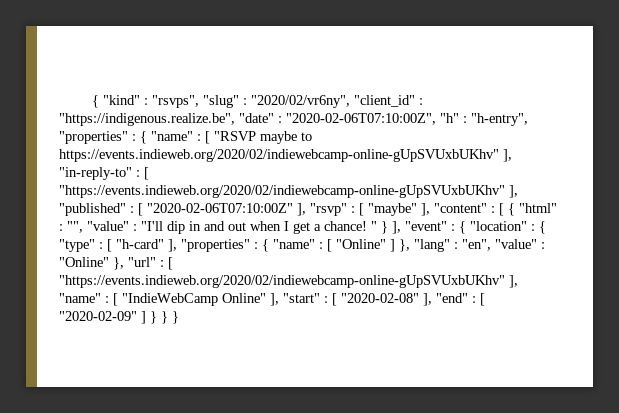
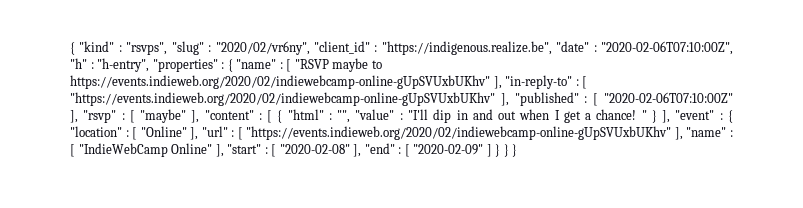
- " } ], "event" : { "location" : { "type" : [ "h-card" ], "properties" : { "name" : [ "Online" ] }, "lang" : "en", "value" : "Online" }, "url" : [ "https://events.indieweb.org/2020/02/indiewebcamp-online-gUpSVUxbUKhv" ], "name" : [ "IndieWebCamp Online" ], "start" : [ "2020-02-08" ], "end" : [ "2020-02-09" ] } } }
+ " } ], "event" : { "location" : [ "Online" ], "url" : [ "https://events.indieweb.org/2020/02/indiewebcamp-online-gUpSVUxbUKhv" ], "name" : [ "IndieWebCamp Online" ], "start" : [ "2020-02-08" ], "end" : [ "2020-02-09" ] } } }

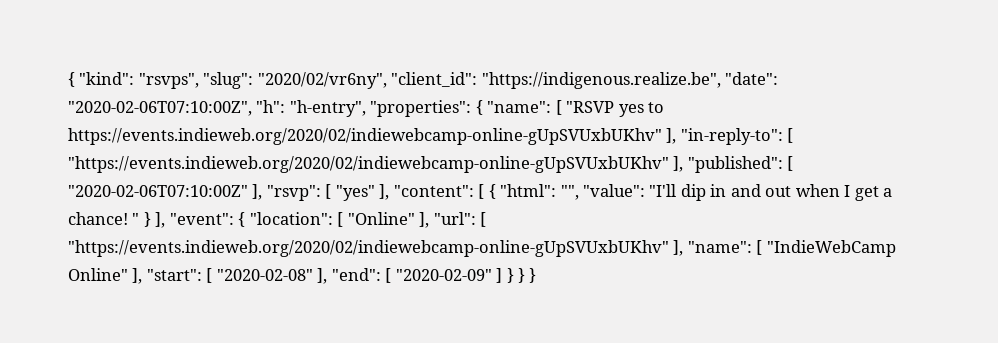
- { "kind" : "rsvps", "slug" : "2020/02/vr6ny", "client_id" : "https://indigenous.realize.be", "date" : "2020-02-06T07:10:00Z", "h" : "h-entry", "properties" : { "name" : [ "RSVP maybe to https://events.indieweb.org/2020/02/indiewebcamp-online-gUpSVUxbUKhv" ], "in-reply-to" : [ "https://events.indieweb.org/2020/02/indiewebcamp-online-gUpSVUxbUKhv" ], "published" : [ "2020-02-06T07:10:00Z" ], "rsvp" : [ "maybe" ], "content" : [ { "html" : "", "value" : "I'll dip in and out when I get a chance!
+ { "kind": "rsvps", "slug": "2020/02/vr6ny", "client_id": "https://indigenous.realize.be", "date": "2020-02-06T07:10:00Z", "h": "h-entry", "properties": { "name": [ "RSVP yes to https://events.indieweb.org/2020/02/indiewebcamp-online-gUpSVUxbUKhv" ], "in-reply-to": [ "https://events.indieweb.org/2020/02/indiewebcamp-online-gUpSVUxbUKhv" ], "published": [ "2020-02-06T07:10:00Z" ], "rsvp": [ "yes" ], "content": [ { "html": "", "value": "I'll dip in and out when I get a chance!
- " } ], "event" : { "location" : [ "Online" ], "url" : [ "https://events.indieweb.org/2020/02/indiewebcamp-online-gUpSVUxbUKhv" ], "name" : [ "IndieWebCamp Online" ], "start" : [ "2020-02-08" ], "end" : [ "2020-02-09" ] } } }
+ " } ], "event": { "location": [ "Online" ], "url": [ "https://events.indieweb.org/2020/02/indiewebcamp-online-gUpSVUxbUKhv" ], "name": [ "IndieWebCamp Online" ], "start": [ "2020-02-08" ], "end": [ "2020-02-09" ] } } }

